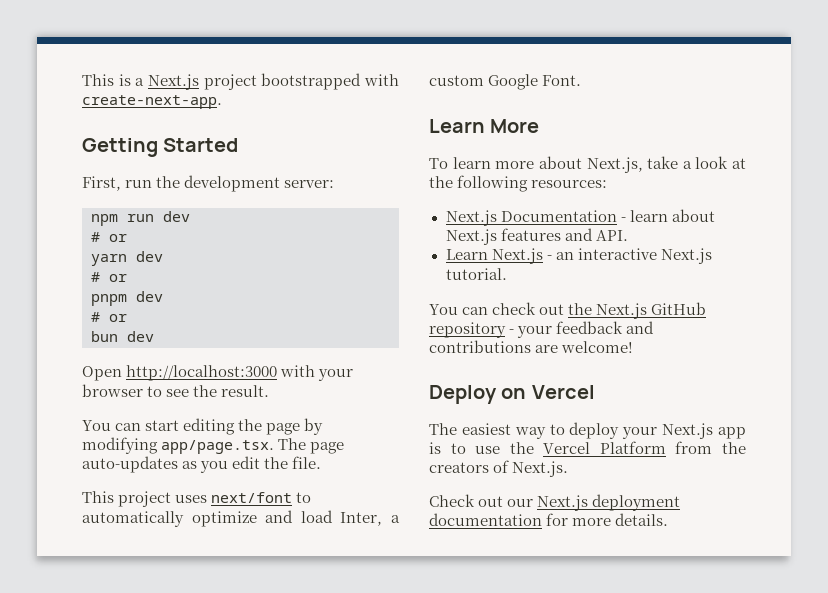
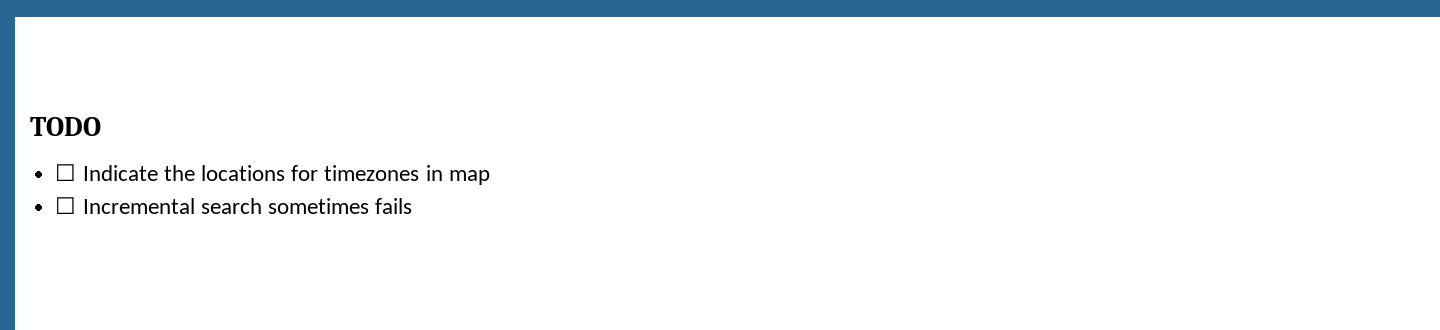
- This is a Next.js project bootstrapped with create-next-app.
- Getting Started
- First, run the development server:
- npm run dev
- # or
- yarn dev
- # or
- pnpm dev
- # or
- bun dev
- Open http://localhost:3000 with your browser to see the result.
- You can start editing the page by modifying app/page.tsx. The page auto-updates as you edit the file.
- This project uses next/font to automatically optimize and load Inter, a custom Google Font.
- Learn More
- To learn more about Next.js, take a look at the following resources:
- Next.js Documentation - learn about Next.js features and API.
- Learn Next.js - an interactive Next.js tutorial.
- You can check out the Next.js GitHub repository - your feedback and contributions are welcome!
- Deploy on Vercel
- The easiest way to deploy your Next.js app is to use the Vercel Platform from the creators of Next.js.
- Check out our Next.js deployment documentation for more details.
+ TODO
+ ☐ Indicate the locations for timezones in map
+ ☐ Incremental search sometimes fails

